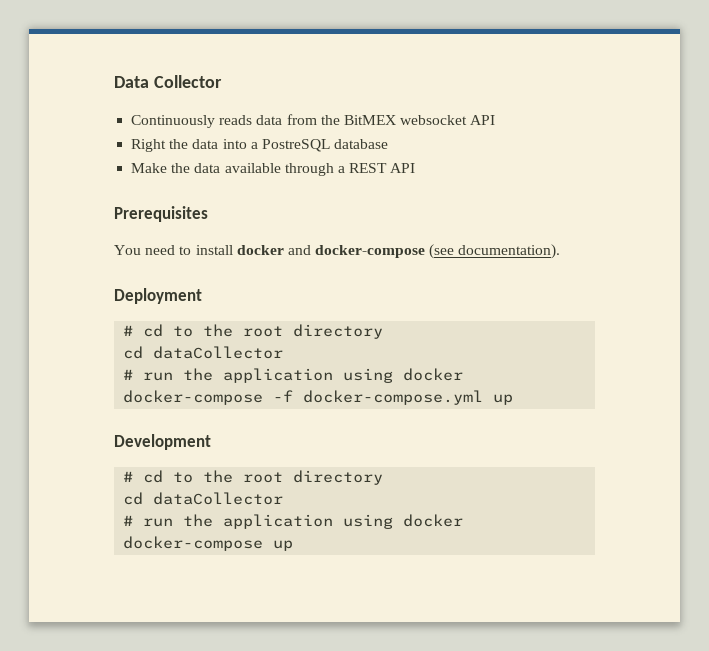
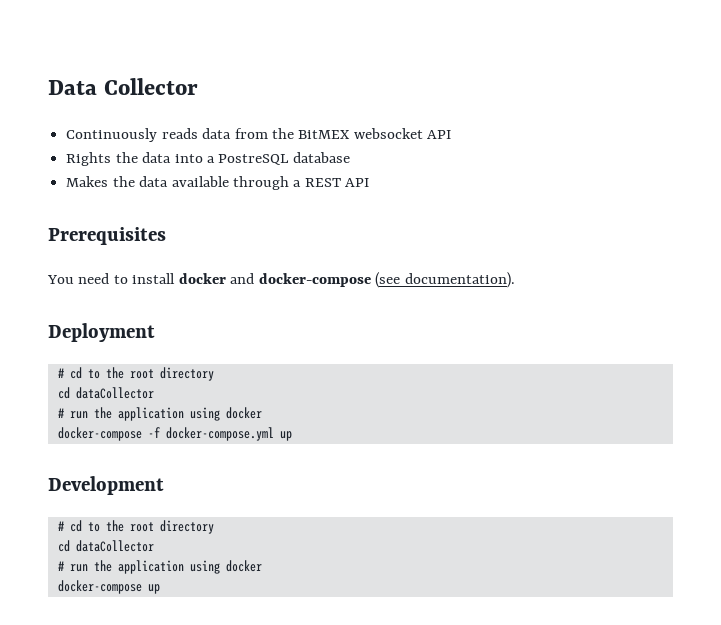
- Right the data into a PostreSQL database
+ Rights the data into a PostreSQL database
- Make the data available through a REST API
+ Makes the data available through a REST API

